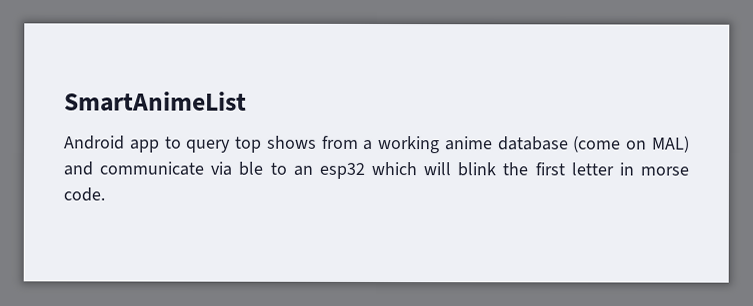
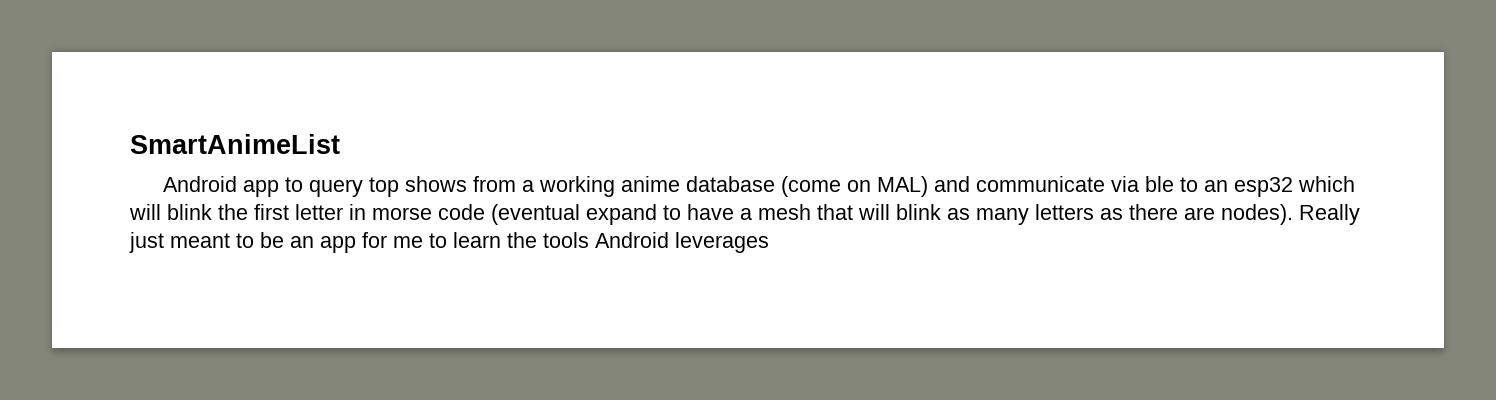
- Android app to query top shows from a working anime database (come on MAL) and communicate via ble to an esp32 which will blink the first letter in morse code.
+ Android app to query top shows from a working anime database (come on MAL) and communicate via ble to an esp32 which will blink the first letter in morse code (eventual expand to have a mesh that will blink as many letters as there are nodes). Really just meant to be an app for me to learn the tools Android leverages

